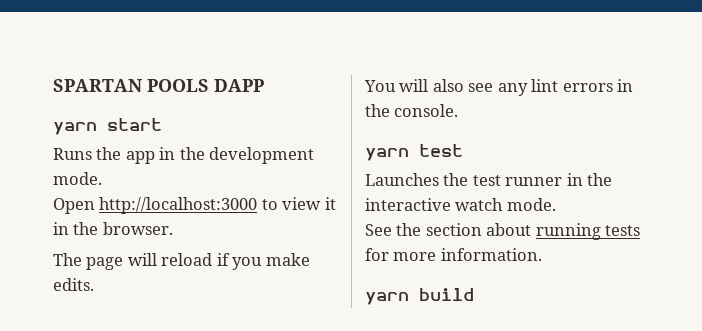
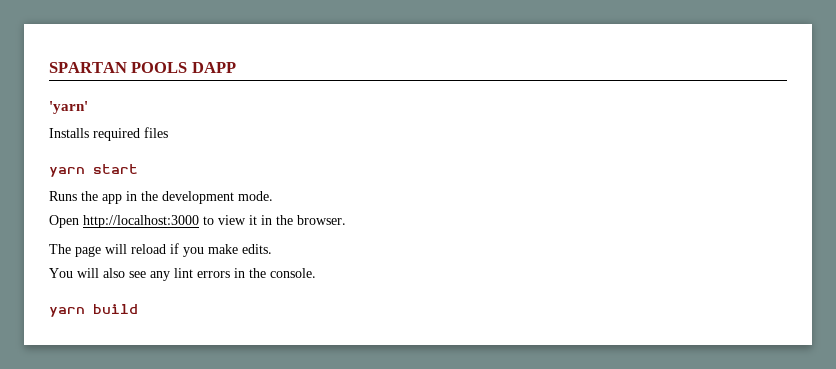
+ 'yarn'
+ Installs required files
- yarn test
- Launches the test runner in the interactive watch mode.
- See the section about running tests for more information.

